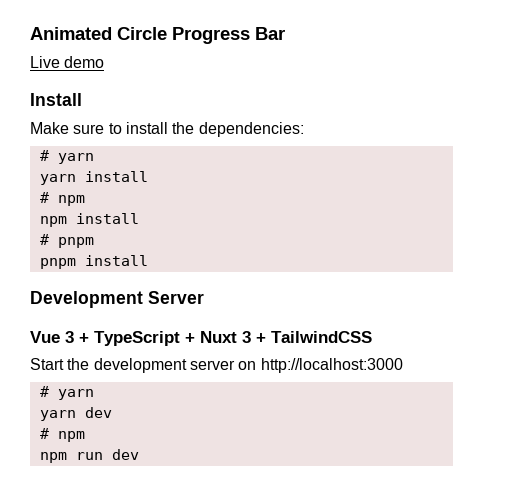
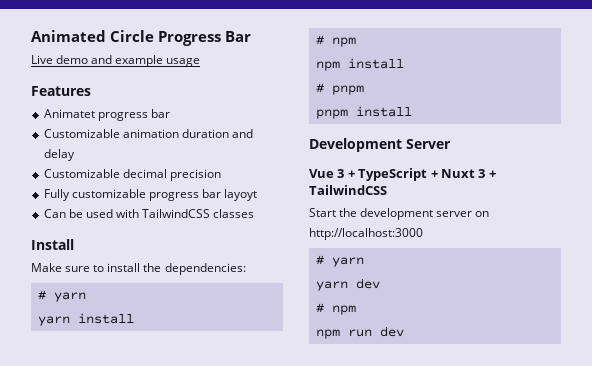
- Live demo
+ Live demo and example usage
+ Features
+ Animatet progress bar
+ Customizable animation duration and delay
+ Customizable decimal precision
+ Fully customizable progress bar layoyt
+ Can be used with TailwindCSS classes

